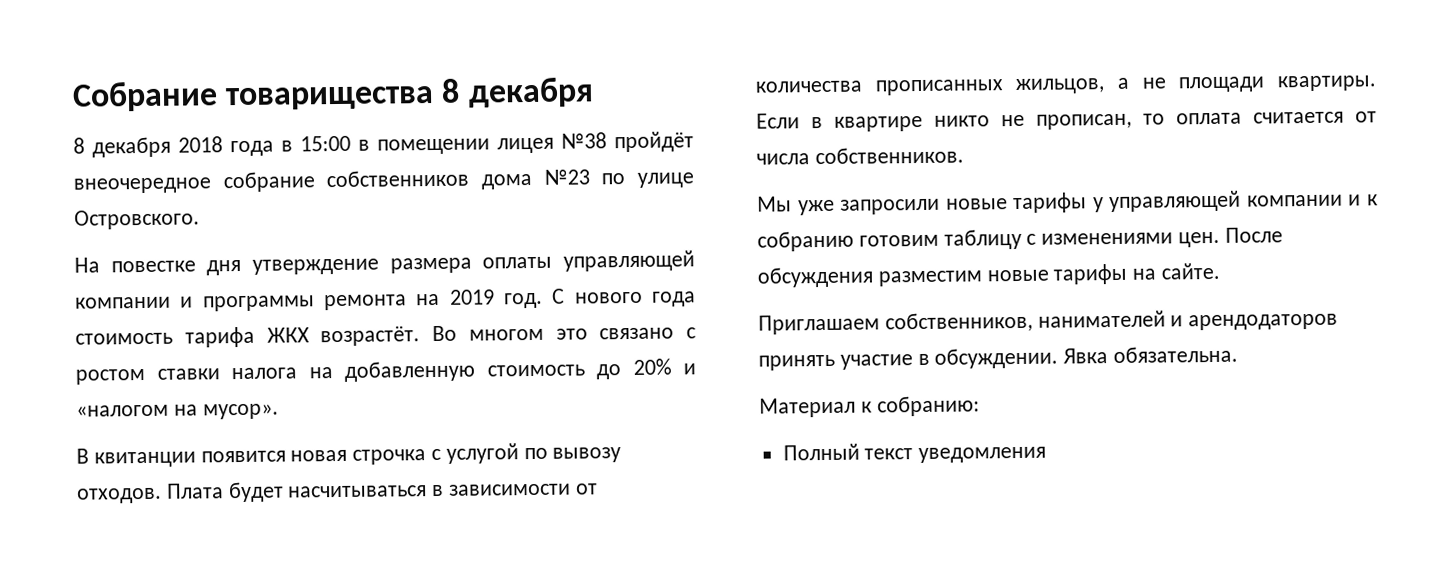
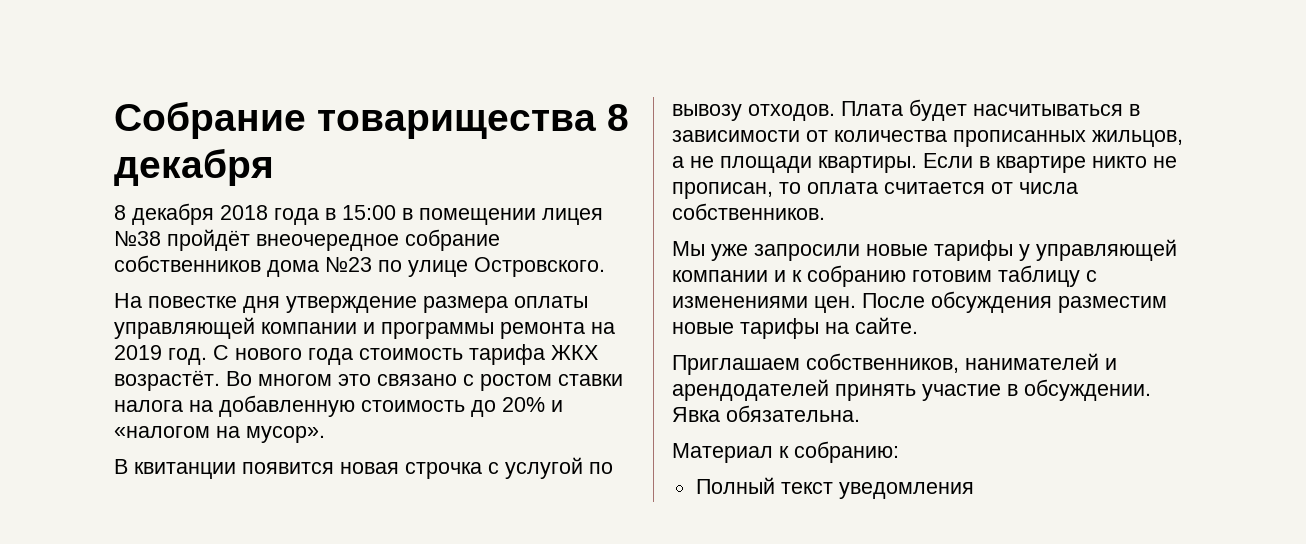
- Приглашаем собственников, нанимателей и арендодаторов принять участие в обсуждении.
+ Приглашаем собственников, нанимателей и арендодателей принять участие в обсуждении.

